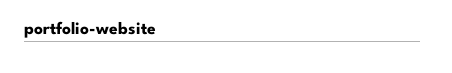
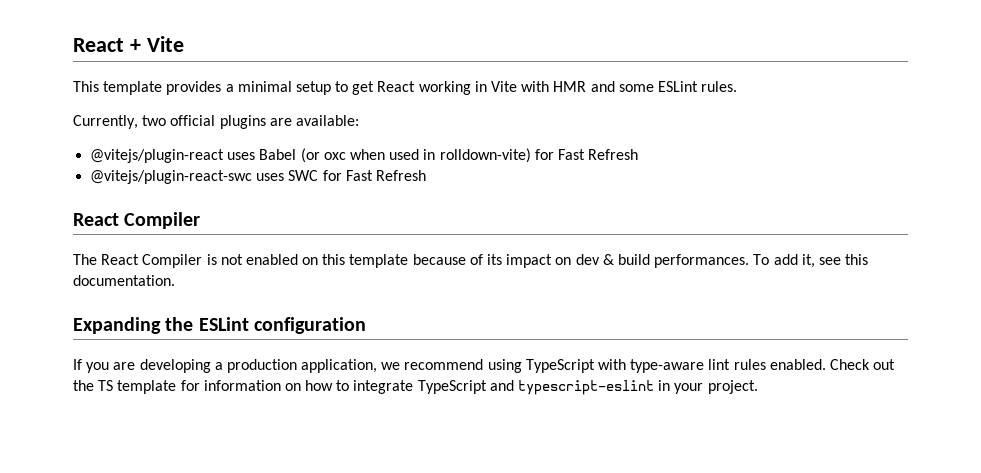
- portfolio-website
+ React + Vite
+ This template provides a minimal setup to get React working in Vite with HMR and some ESLint rules.
+ Currently, two official plugins are available:
+ @vitejs/plugin-react uses Babel (or oxc when used in rolldown-vite) for Fast Refresh
+ @vitejs/plugin-react-swc uses SWC for Fast Refresh
+ React Compiler
+ The React Compiler is not enabled on this template because of its impact on dev & build performances. To add it, see this documentation.
+ Expanding the ESLint configuration
+ If you are developing a production application, we recommend using TypeScript with type-aware lint rules enabled. Check out the TS template for information on how to integrate TypeScript and typescript-eslint in your project.

